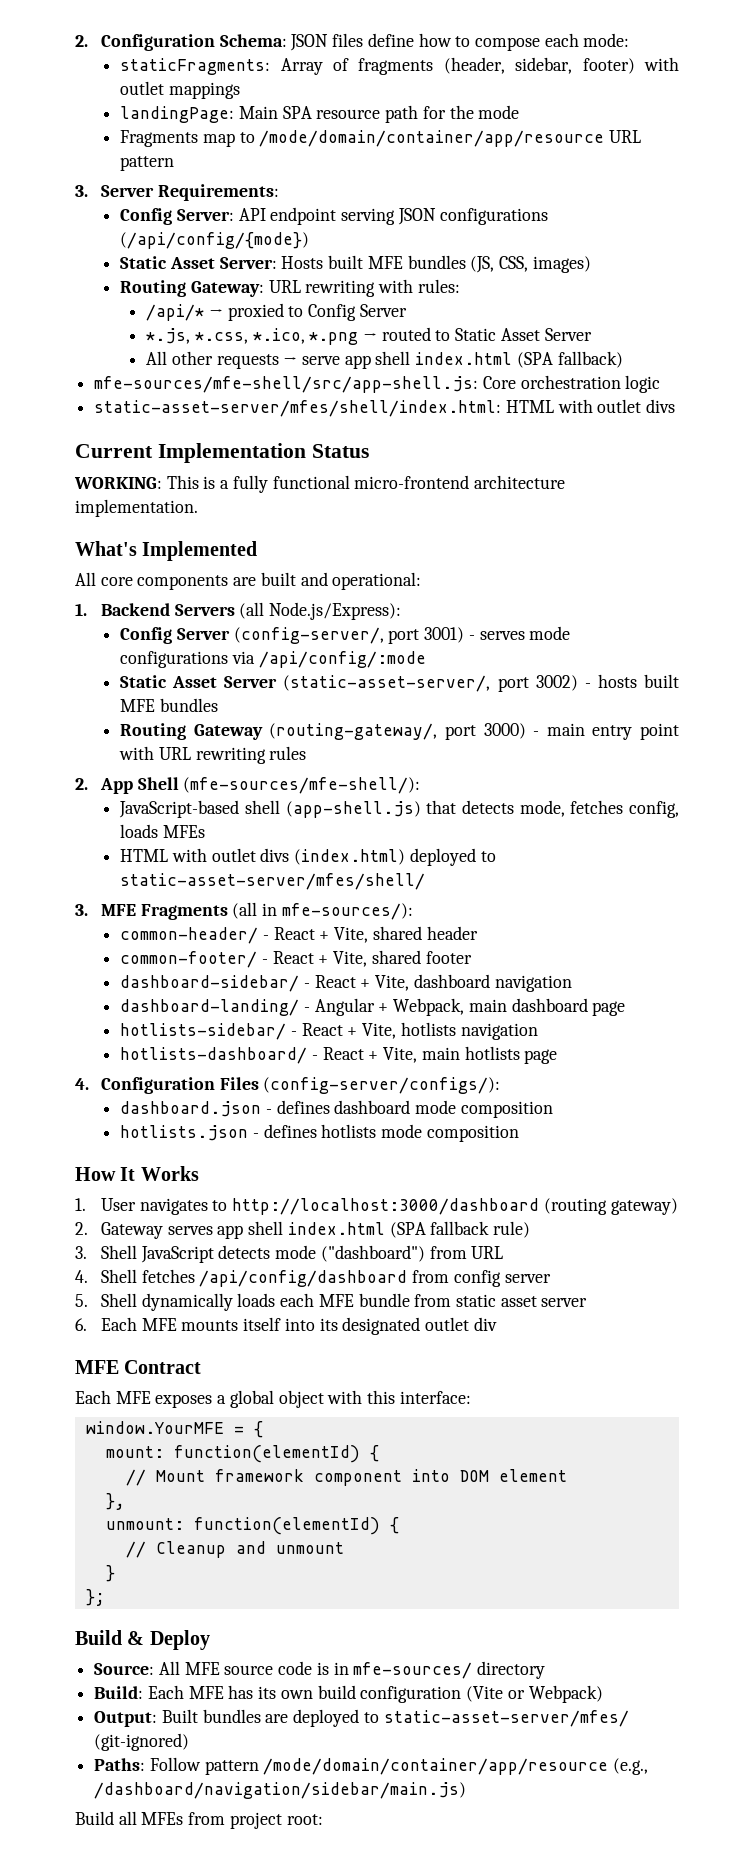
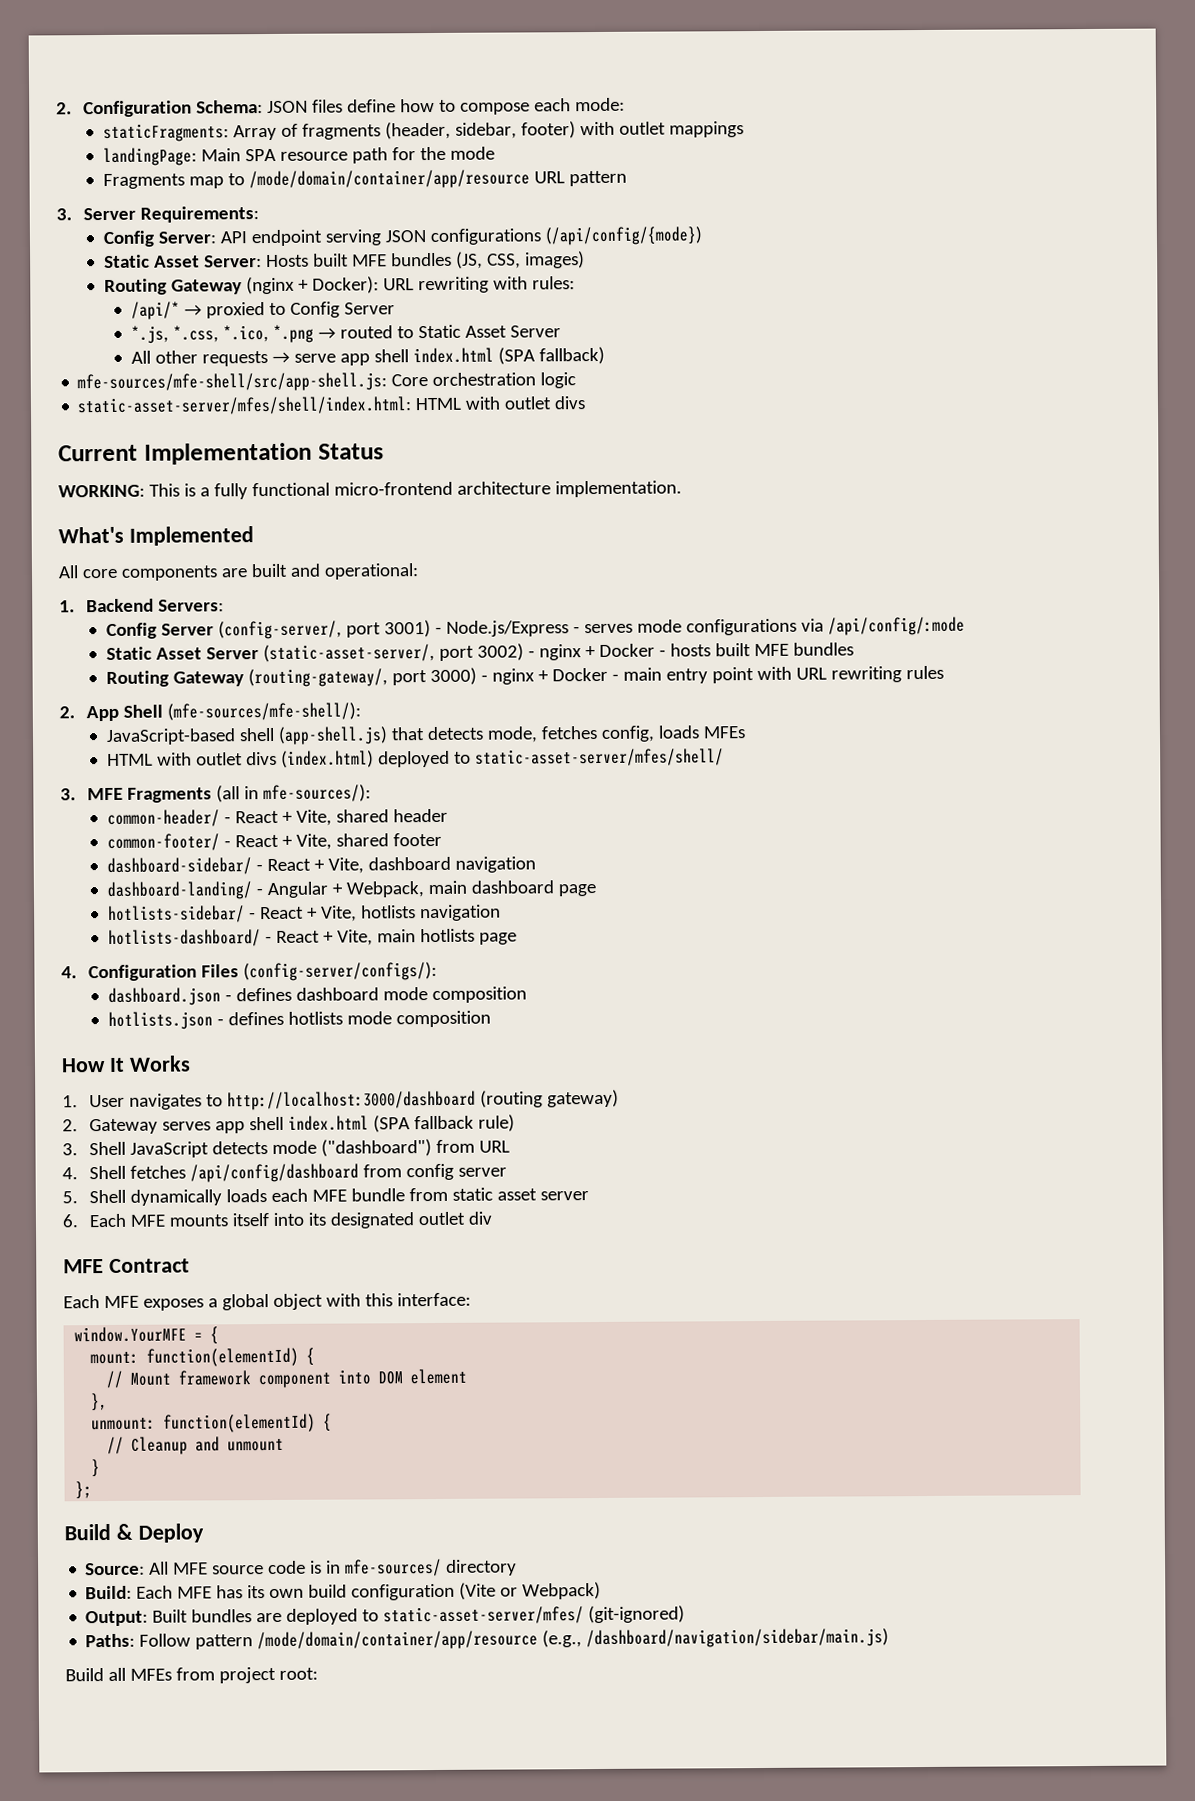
- Routing Gateway: URL rewriting with rules:
+ Routing Gateway (nginx + Docker): URL rewriting with rules:
- 1. Backend Servers (all Node.js/Express):
+ 1. Backend Servers:
- Config Server (config-server/, port 3001) - serves mode configurations via /api/config/:mode
+ Config Server (config-server/, port 3001) - Node.js/Express - serves mode configurations via /api/config/:mode
- Static Asset Server (static-asset-server/, port 3002) - hosts built MFE bundles
+ Static Asset Server (static-asset-server/, port 3002) - nginx + Docker - hosts built MFE bundles
- Routing Gateway (routing-gateway/, port 3000) - main entry point with URL rewriting rules
+ Routing Gateway (routing-gateway/, port 3000) - nginx + Docker - main entry point with URL rewriting rules

